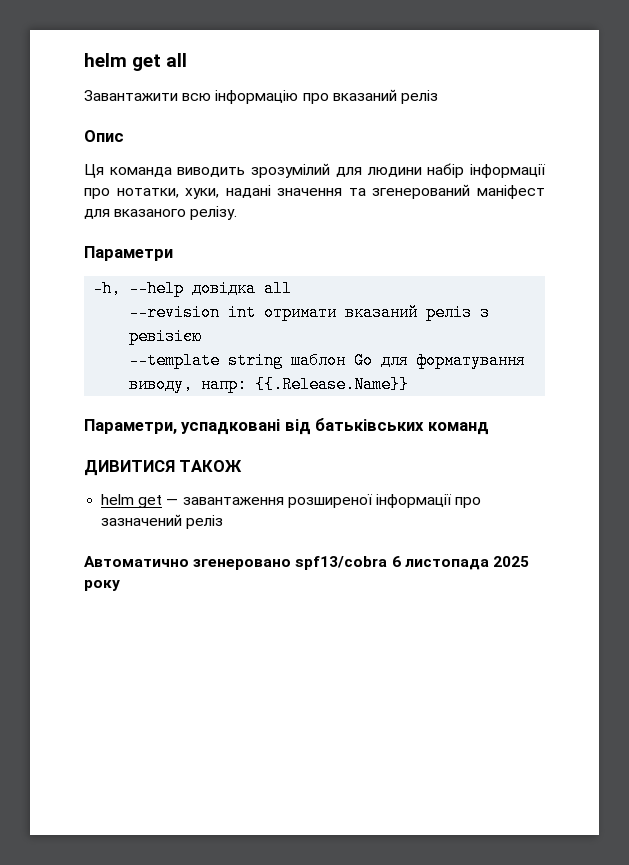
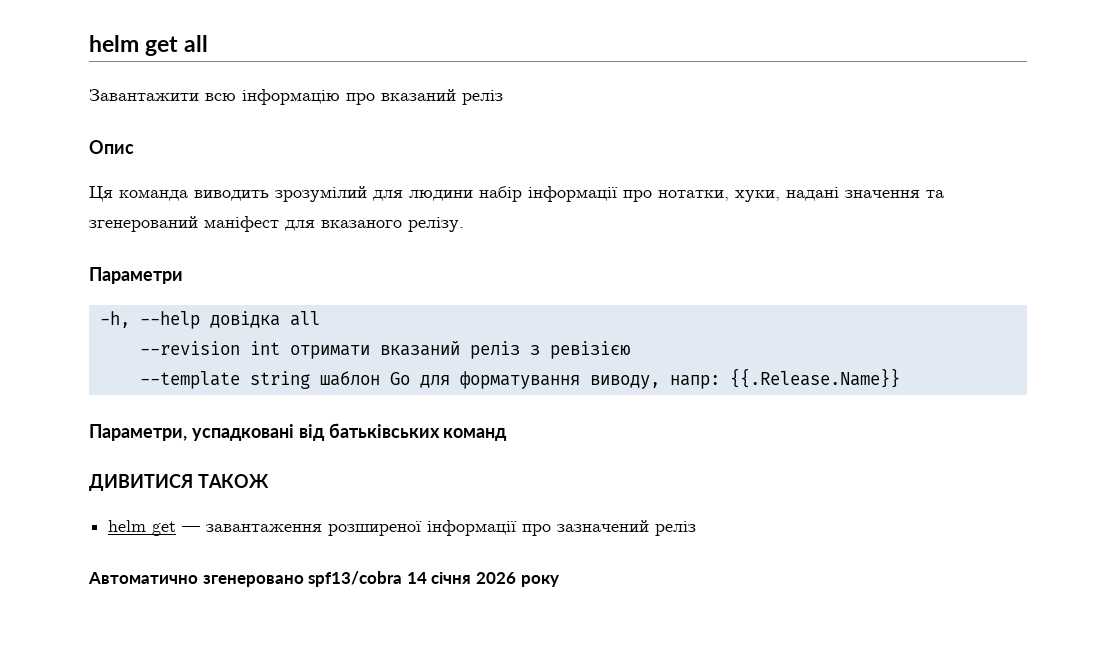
- Автоматично згенеровано spf13/cobra 6 листопада 2025 року
+ Автоматично згенеровано spf13/cobra 14 січня 2026 року

